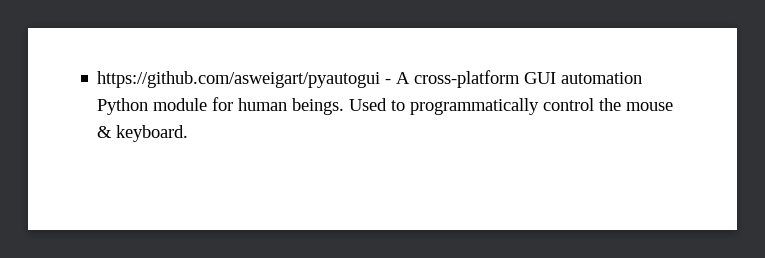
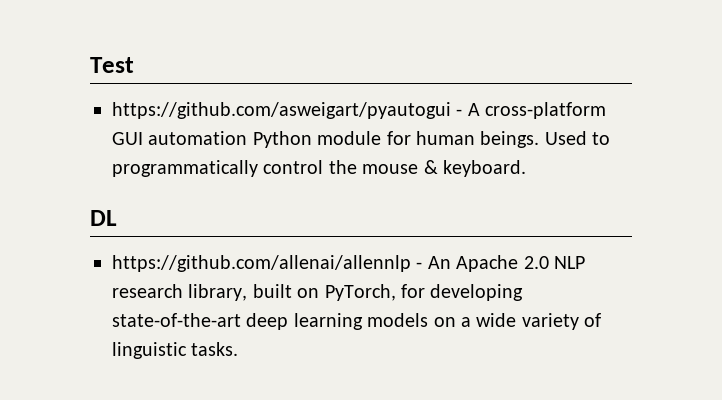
+ Test
+ DL
+ https://github.com/allenai/allennlp - An Apache 2.0 NLP research library, built on PyTorch, for developing state-of-the-art deep learning models on a wide variety of linguistic tasks.

